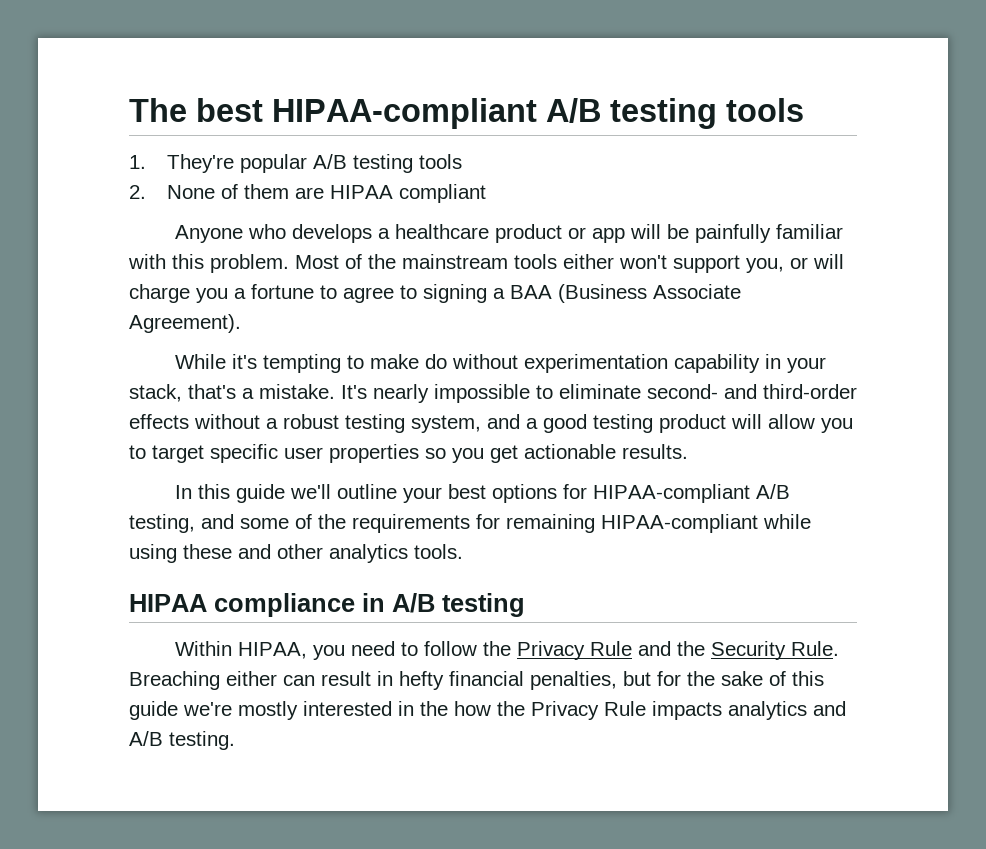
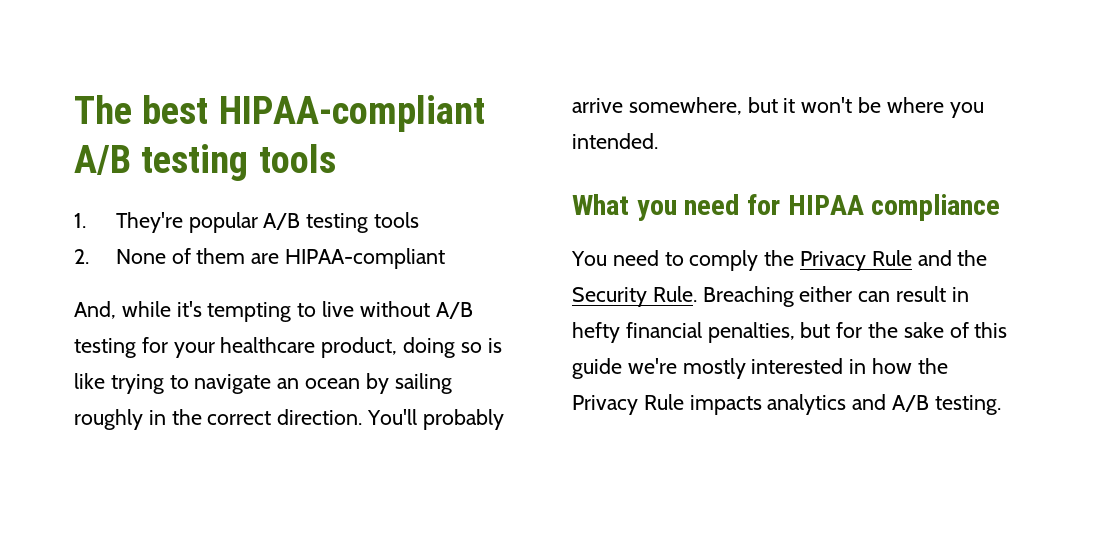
- 2. None of them are HIPAA compliant
- Anyone who develops a healthcare product or app will be painfully familiar with this problem. Most of the mainstream tools either won't support you, or will charge you a fortune to agree to signing a BAA (Business Associate Agreement).
- While it's tempting to make do without experimentation capability in your stack, that's a mistake. It's nearly impossible to eliminate second- and third-order effects without a robust testing system, and a good testing product will allow you to target specific user properties so you get actionable results.
- In this guide we'll outline your best options for HIPAA-compliant A/B testing, and some of the requirements for remaining HIPAA-compliant while using these and other analytics tools.
- HIPAA compliance in A/B testing
- Within HIPAA, you need to follow the Privacy Rule and the Security Rule.
+ 2. None of them are HIPAA-compliant
+ And, while it's tempting to live without A/B testing for your healthcare product, doing so is like trying to navigate an ocean by sailing roughly in the correct direction. You'll probably arrive somewhere, but it won't be where you intended.
+ What you need for HIPAA compliance
+ You need to comply the Privacy Rule and the Security Rule.
- Breaching either can result in hefty financial penalties, but for the sake of this guide we're mostly interested in the how the Privacy Rule impacts analytics and A/B testing.
+ Breaching either can result in hefty financial penalties, but for the sake of this guide we're mostly interested in how the Privacy Rule impacts analytics and A/B testing.

